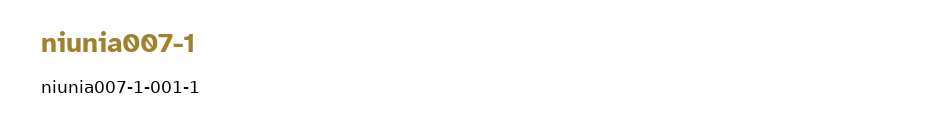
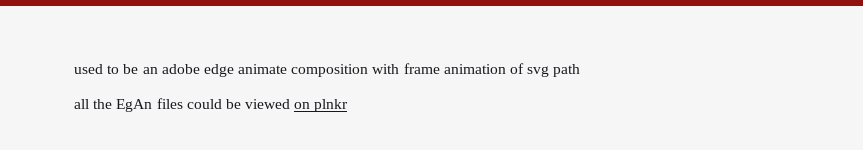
- niunia007-1
- niunia007-1-001-1
+ used to be an adobe edge animate composition with frame animation of svg path
+ all the EgAn files could be viewed on plnkr

